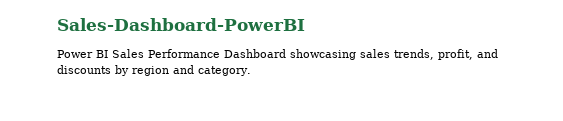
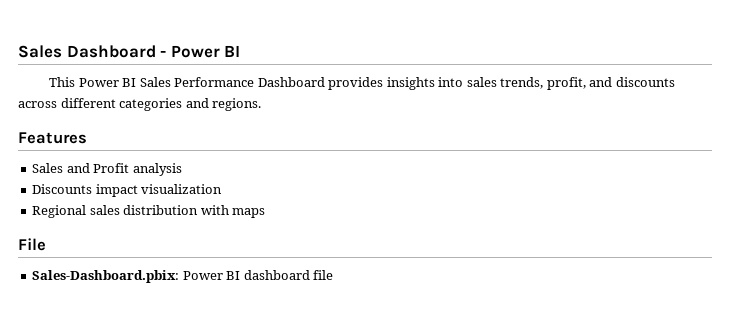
- Sales-Dashboard-PowerBI
- Power BI Sales Performance Dashboard showcasing sales trends, profit, and discounts by region and category.
+ Sales Dashboard - Power BI
+ This Power BI Sales Performance Dashboard provides insights into sales trends, profit, and discounts across different categories and regions.
+ Features
+ Sales and Profit analysis
+ Discounts impact visualization
+ Regional sales distribution with maps
+ File
+ Sales-Dashboard.pbix: Power BI dashboard file

